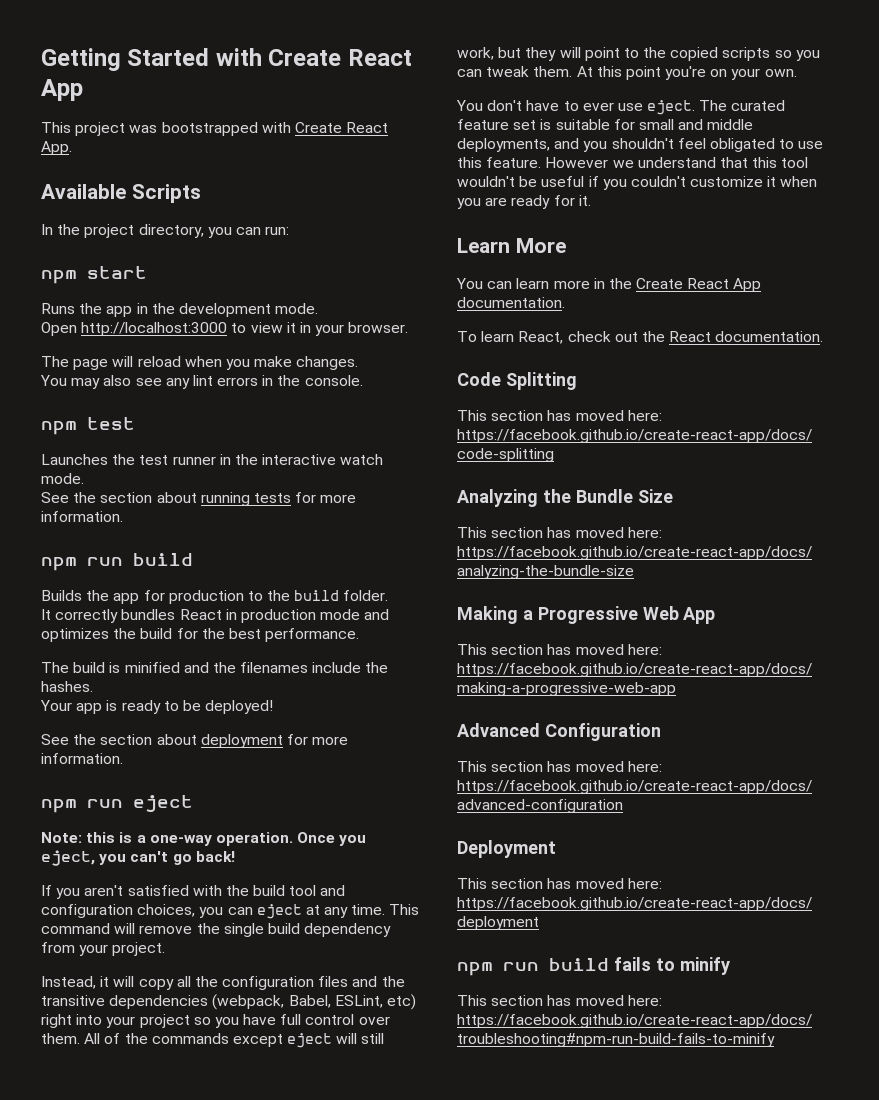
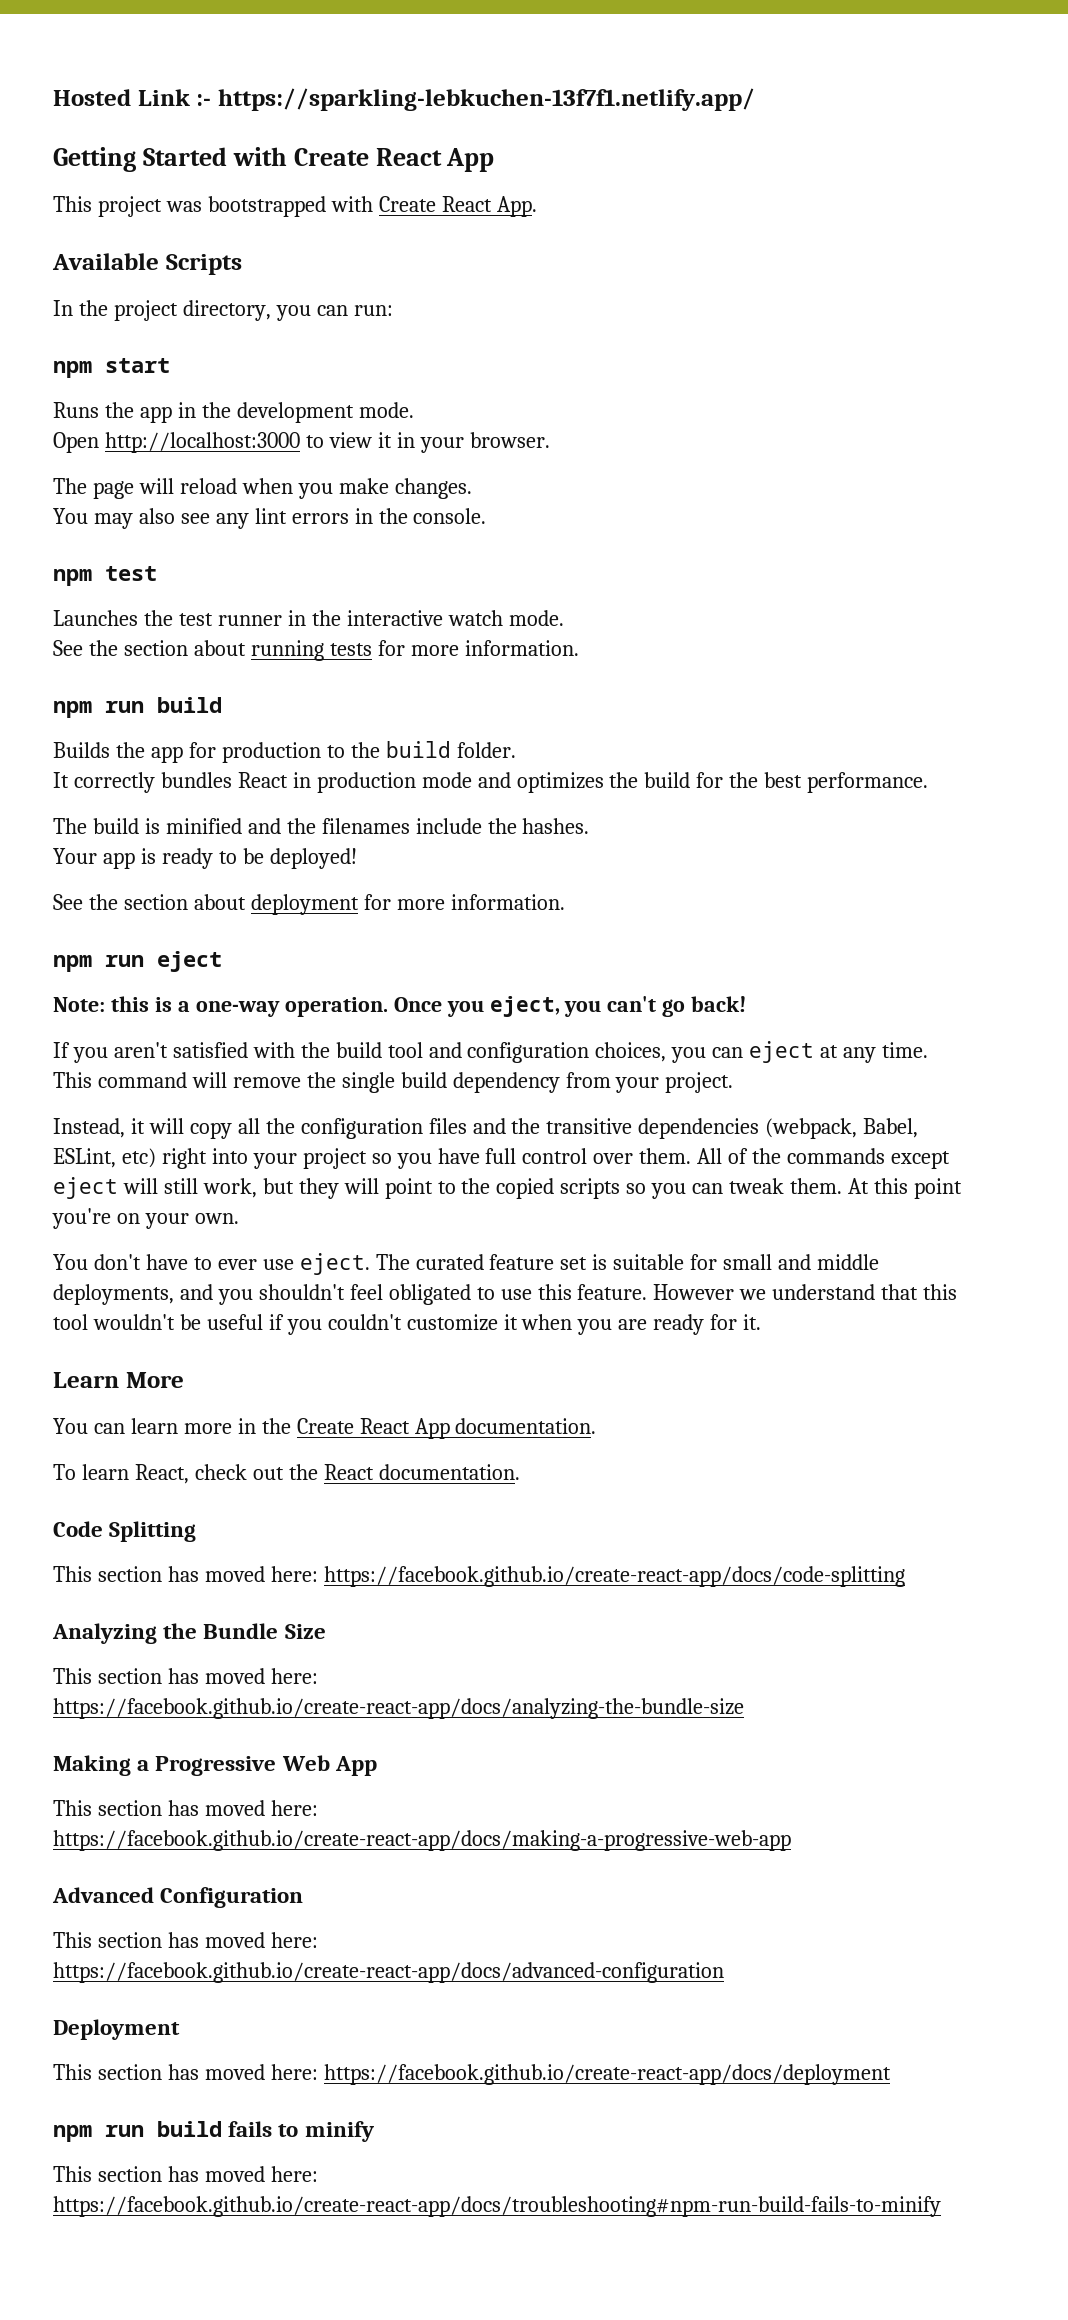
+ Hosted Link :- https://sparkling-lebkuchen-13f7f1.netlify.app/

